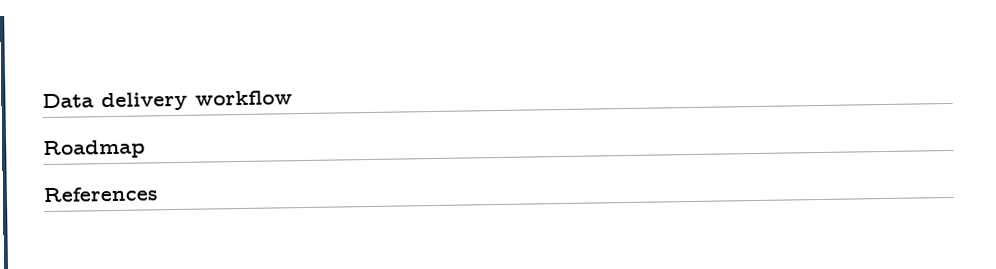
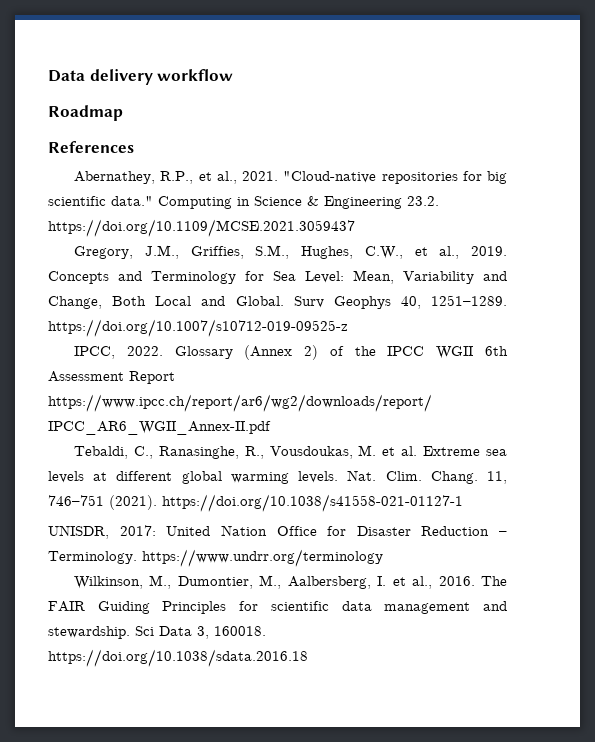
+ Abernathey, R.P., et al., 2021. "Cloud-native repositories for big scientific data." Computing in Science & Engineering 23.2. https://doi.org/10.1109/MCSE.2021.3059437
+ Gregory, J.M., Griffies, S.M., Hughes, C.W., et al., 2019. Concepts and Terminology for Sea Level: Mean, Variability and Change, Both Local and Global. Surv Geophys 40, 1251–1289. https://doi.org/10.1007/s10712-019-09525-z
+ IPCC, 2022. Glossary (Annex 2) of the IPCC WGII 6th Assessment Report https://www.ipcc.ch/report/ar6/wg2/downloads/report/ IPCC_AR6_WGII_Annex-II.pdf
+ Tebaldi, C., Ranasinghe, R., Vousdoukas, M. et al. Extreme sea levels at different global warming levels. Nat. Clim. Chang. 11, 746–751 (2021). https://doi.org/10.1038/s41558-021-01127-1
+ UNISDR, 2017: United Nation Office for Disaster Reduction – Terminology. https://www.undrr.org/terminology
+ Wilkinson, M., Dumontier, M., Aalbersberg, I. et al., 2016. The FAIR Guiding Principles for scientific data management and stewardship. Sci Data 3, 160018. https://doi.org/10.1038/sdata.2016.18

